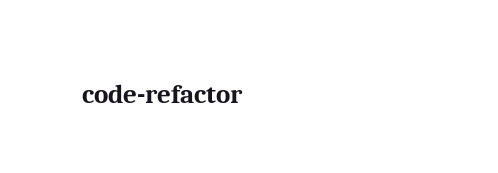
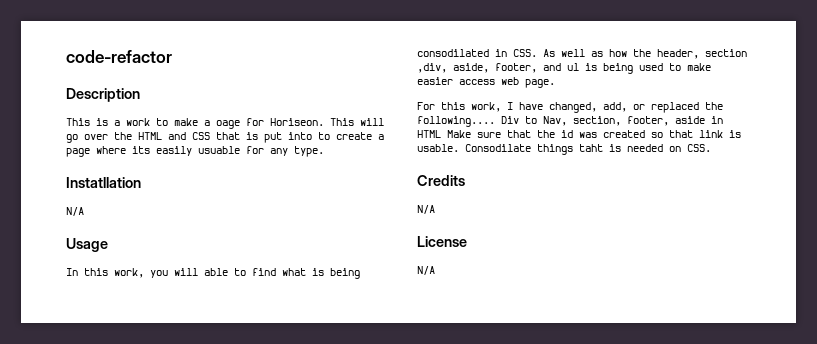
+ Description
+ This is a work to make a oage for Horiseon. This will go over the HTML and CSS that is put into to create a page where its easily usuable for any type.
+ Instatllation
+ N/A
+ Usage
+ In this work, you will able to find what is being consodilated in CSS. As well as how the header, section ,div, aside, footer, and ul is being used to make easier access web page.
+ For this work, I have changed, add, or replaced the following.... Div to Nav, section, footer, aside in HTML Make sure that the id was created so that link is usable. Consodilate things taht is needed on CSS.
+ Credits
+ N/A
+ License
+ N/A

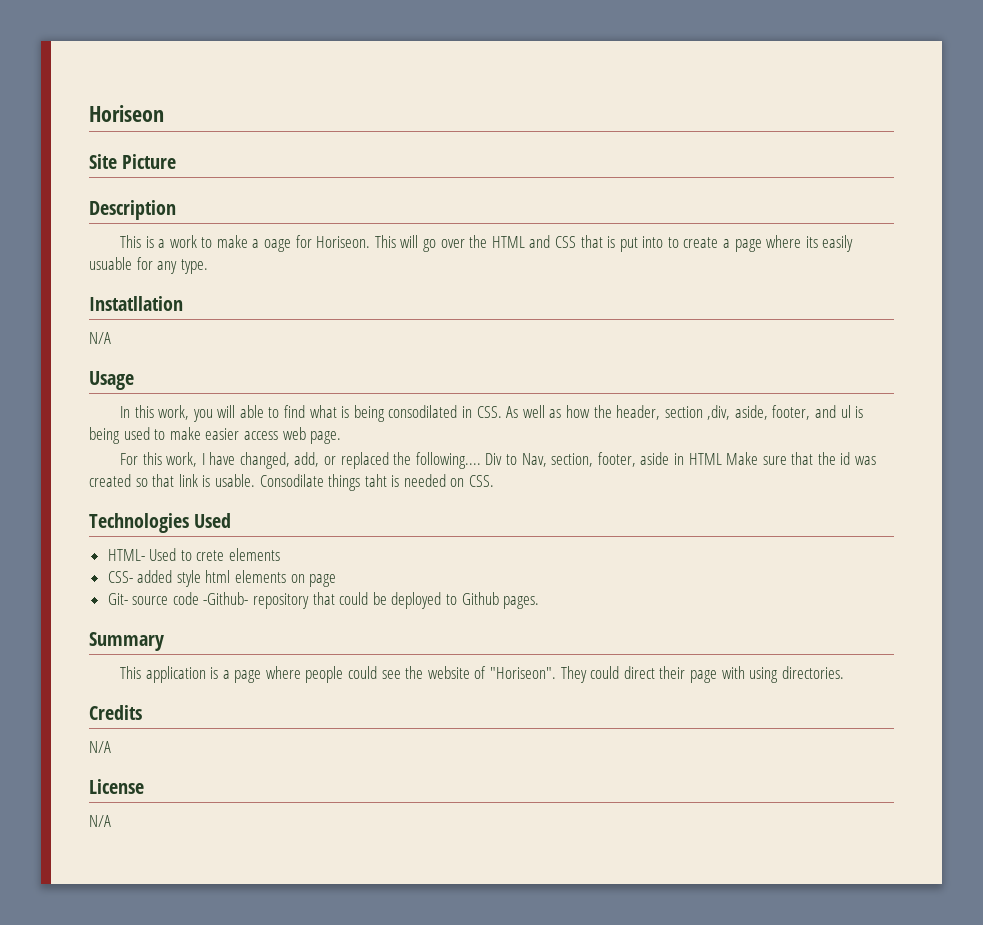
- code-refactor
+ Horiseon
+ Site Picture
+ Technologies Used
+ HTML- Used to crete elements
+ CSS- added style html elements on page
+ Git- source code -Github- repository that could be deployed to Github pages.
+ Summary
+ This application is a page where people could see the website of "Horiseon". They could direct their page with using directories.

